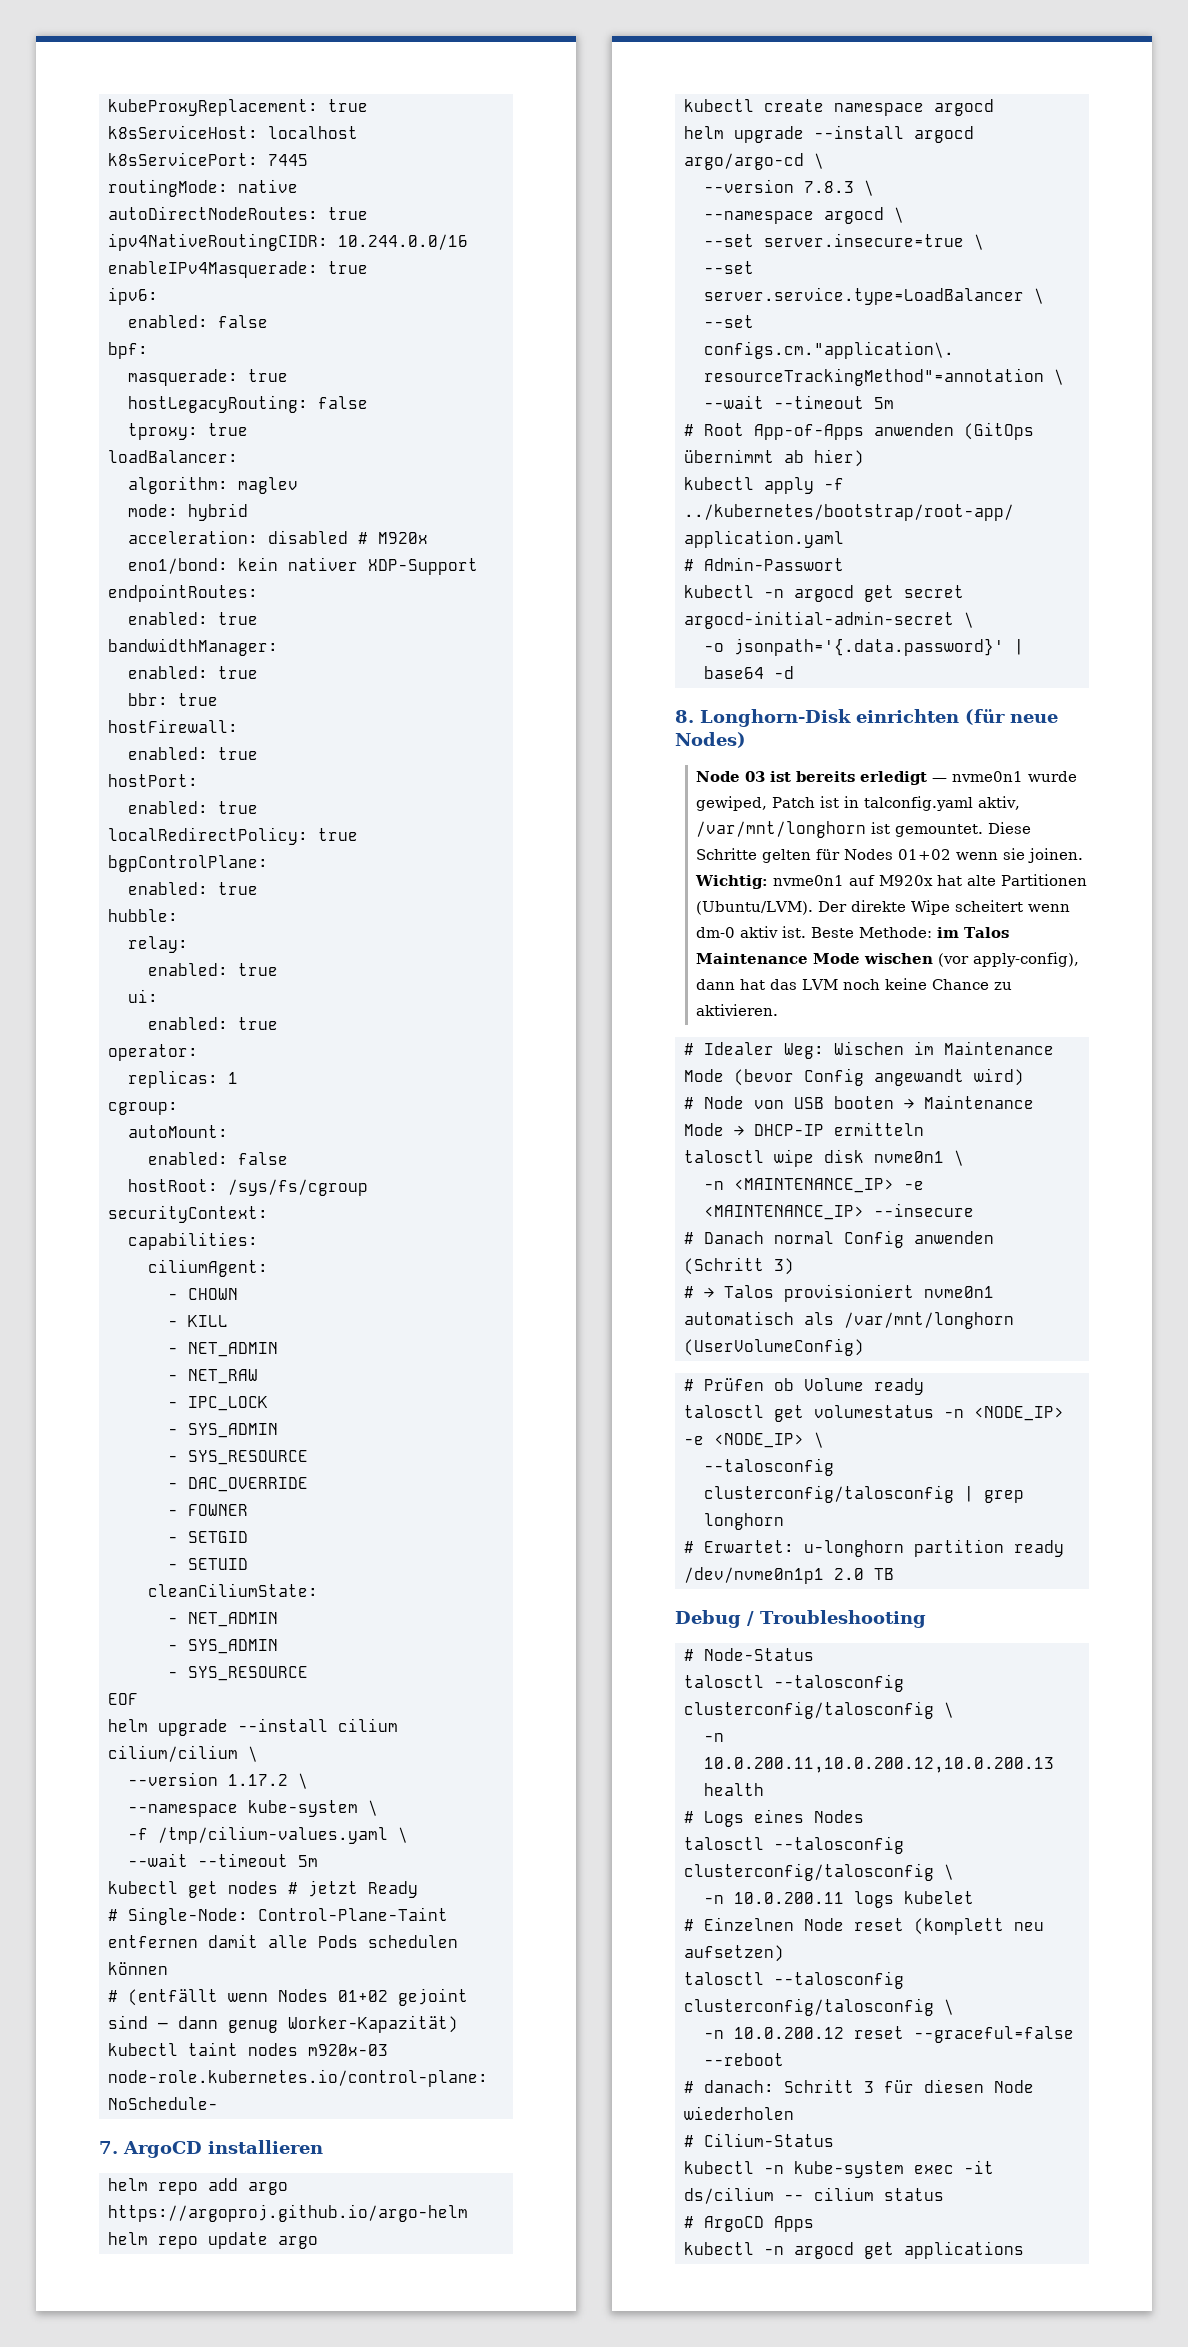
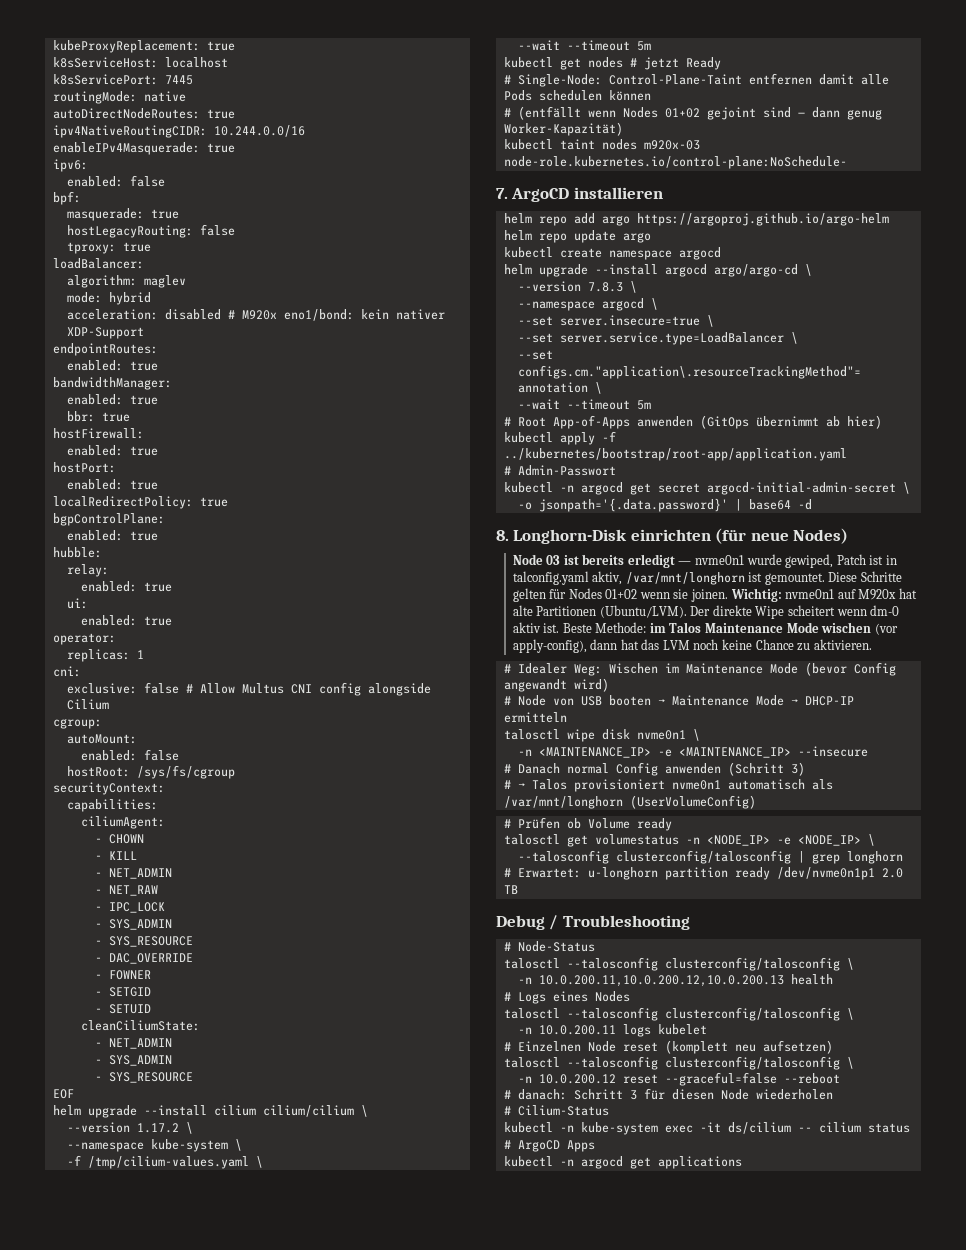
+ cni:
+ exclusive: false # Allow Multus CNI config alongside Cilium

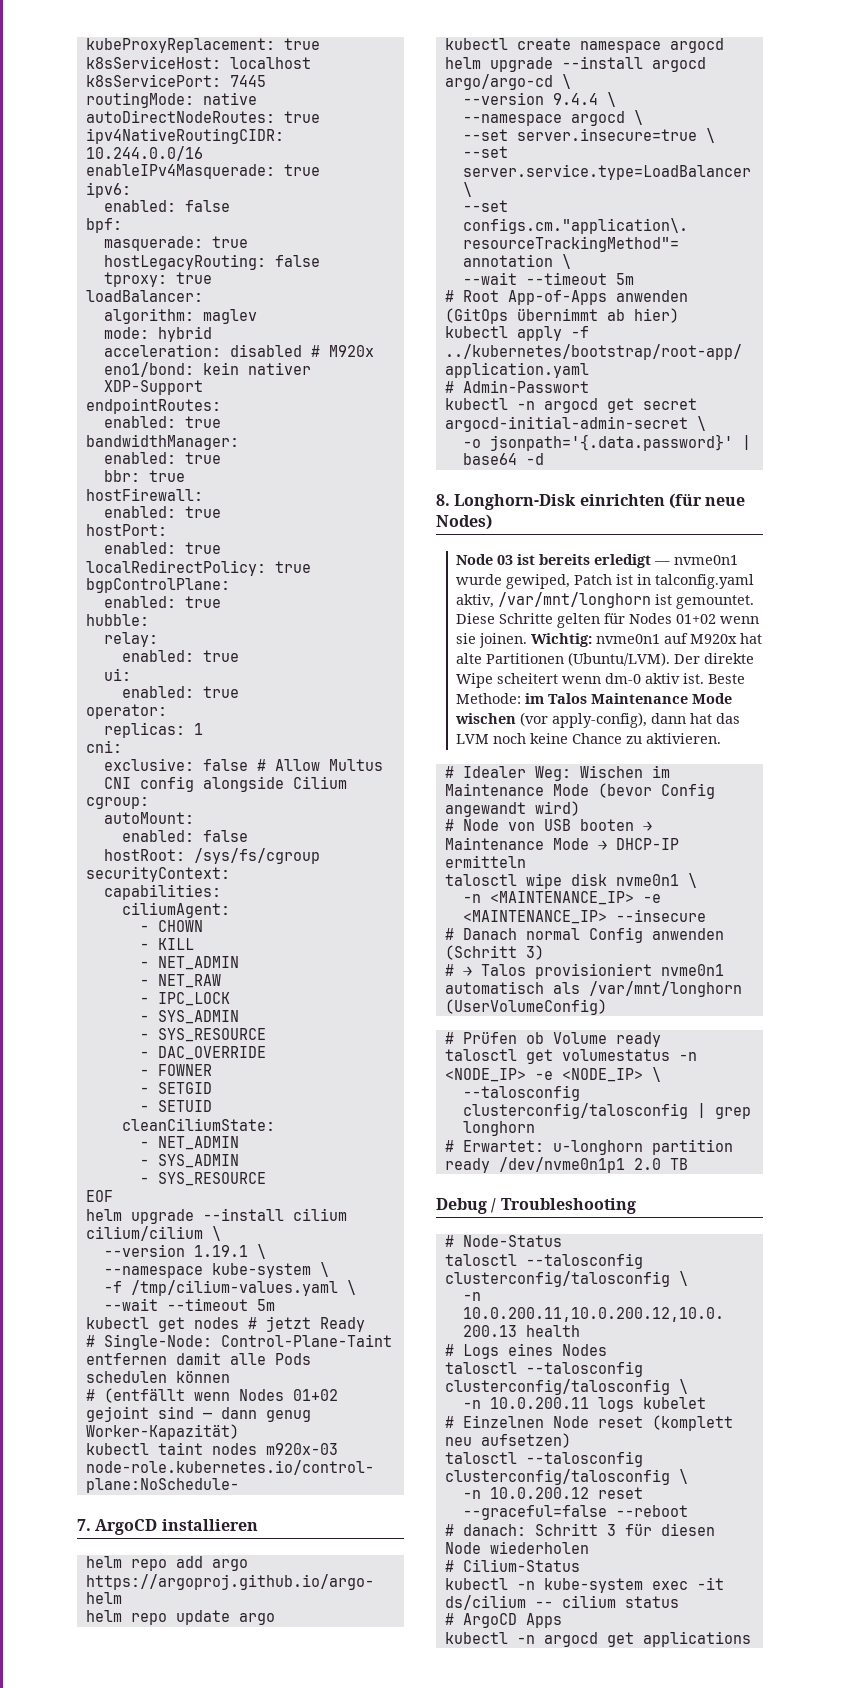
- --version 1.17.2 \
+ --version 1.19.1 \
- --version 7.8.3 \
+ --version 9.4.4 \

